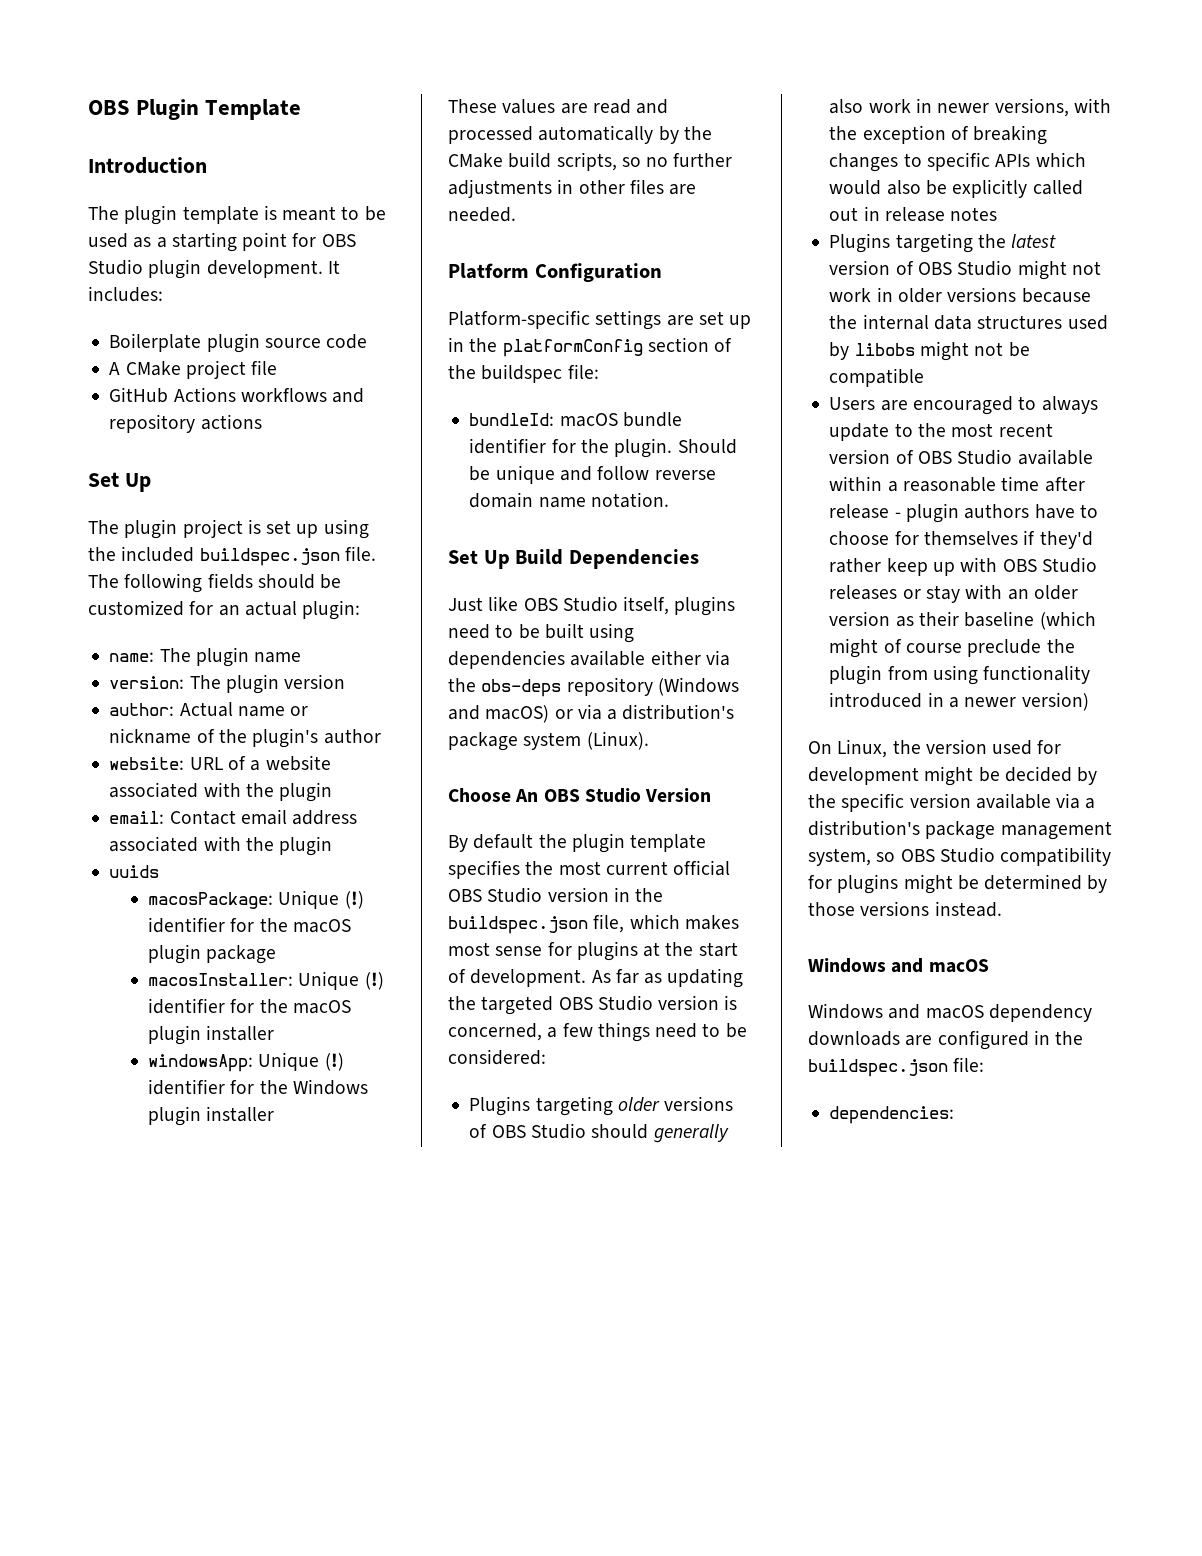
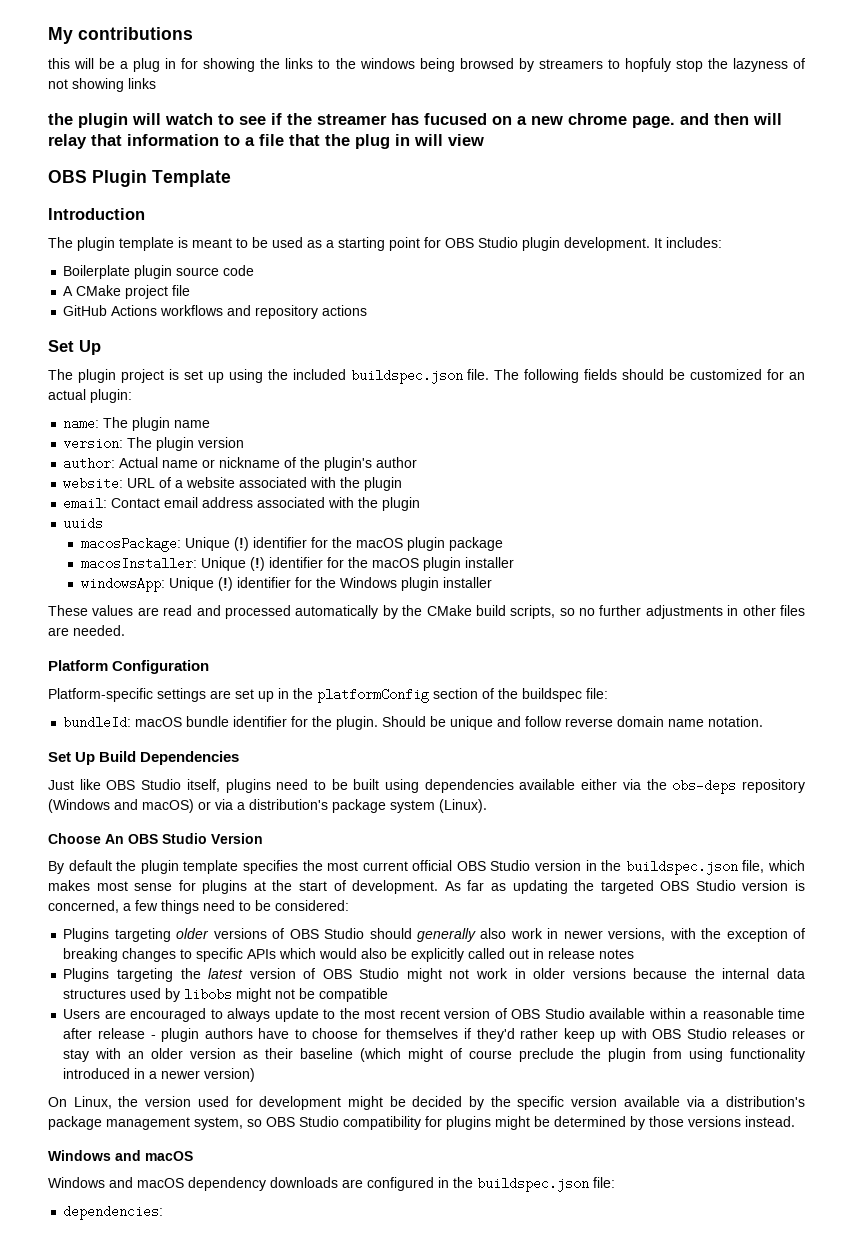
+ My contributions
+ this will be a plug in for showing the links to the windows being browsed by streamers to hopfuly stop the lazyness of not showing links
+ the plugin will watch to see if the streamer has fucused on a new chrome page. and then will relay that information to a file that the plug in will view

